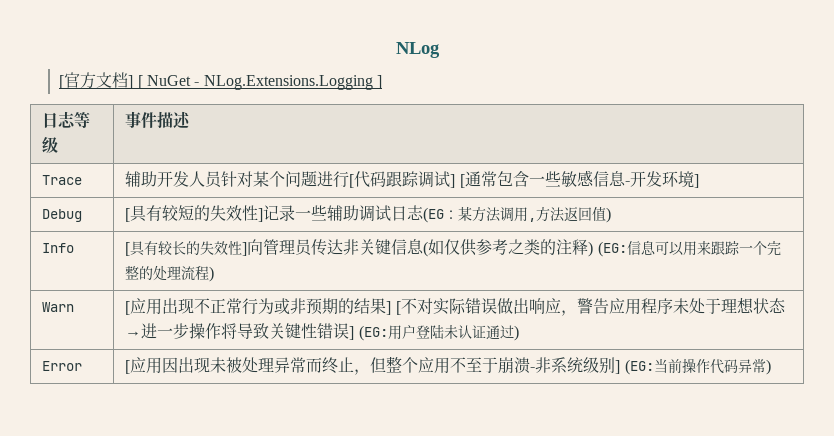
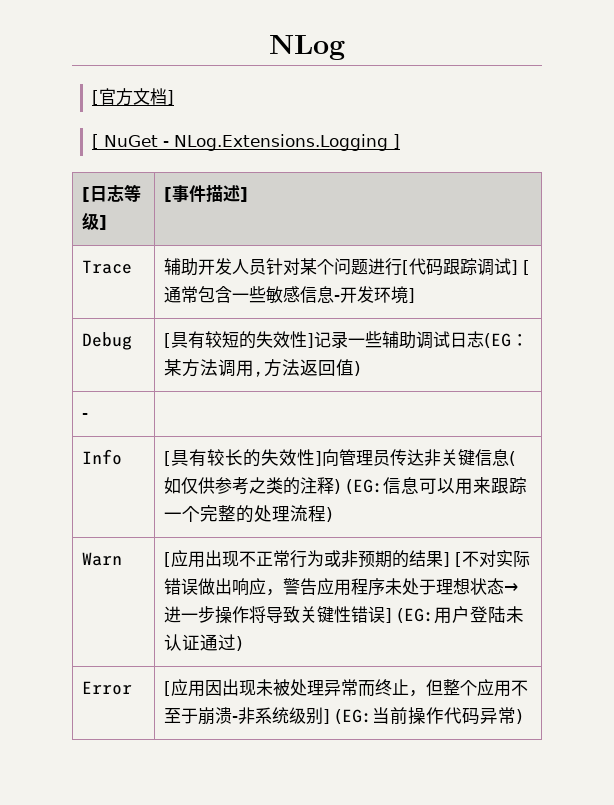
- [官方文档] [ NuGet - NLog.Extensions.Logging ]
+ [官方文档]
+ [ NuGet - NLog.Extensions.Logging ]
- 日志等级 | 事件描述
+ [日志等级] | [事件描述]
+ - |

